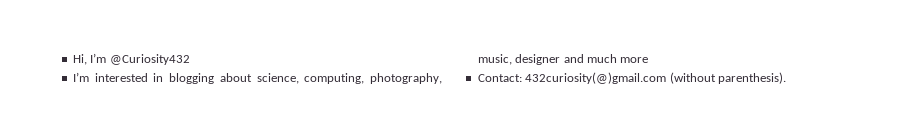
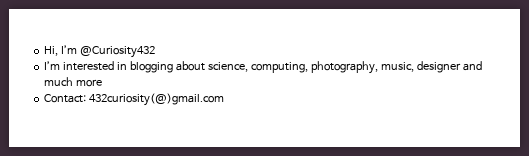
- Contact: 432curiosity(@)gmail.com (without parenthesis).
+ Contact: 432curiosity(@)gmail.com

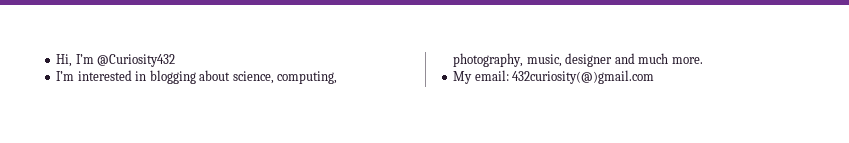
- I’m interested in blogging about science, computing, photography, music, designer and much more
- Contact: 432curiosity(@)gmail.com
+ I’m interested in blogging about science, computing, photography, music, designer and much more.
+ My email: 432curiosity(@)gmail.com

